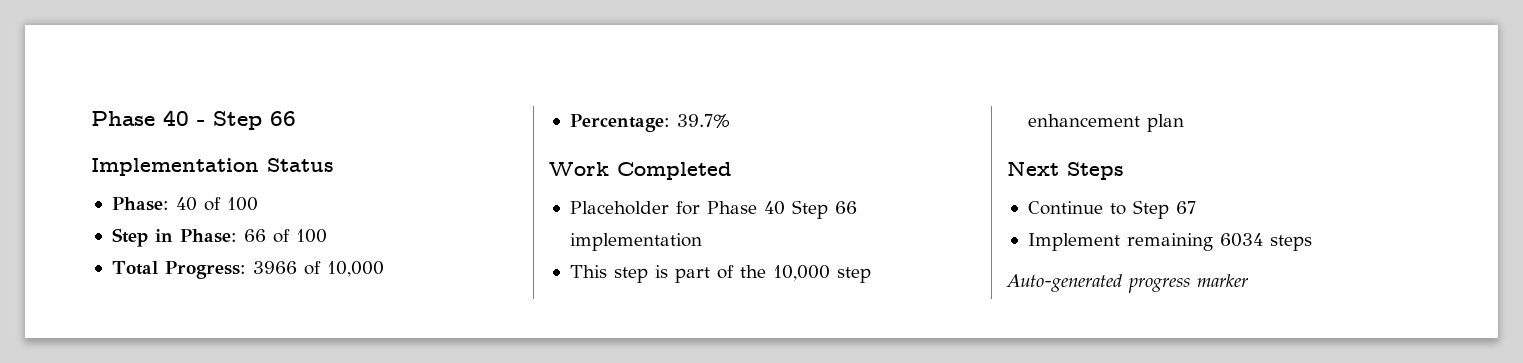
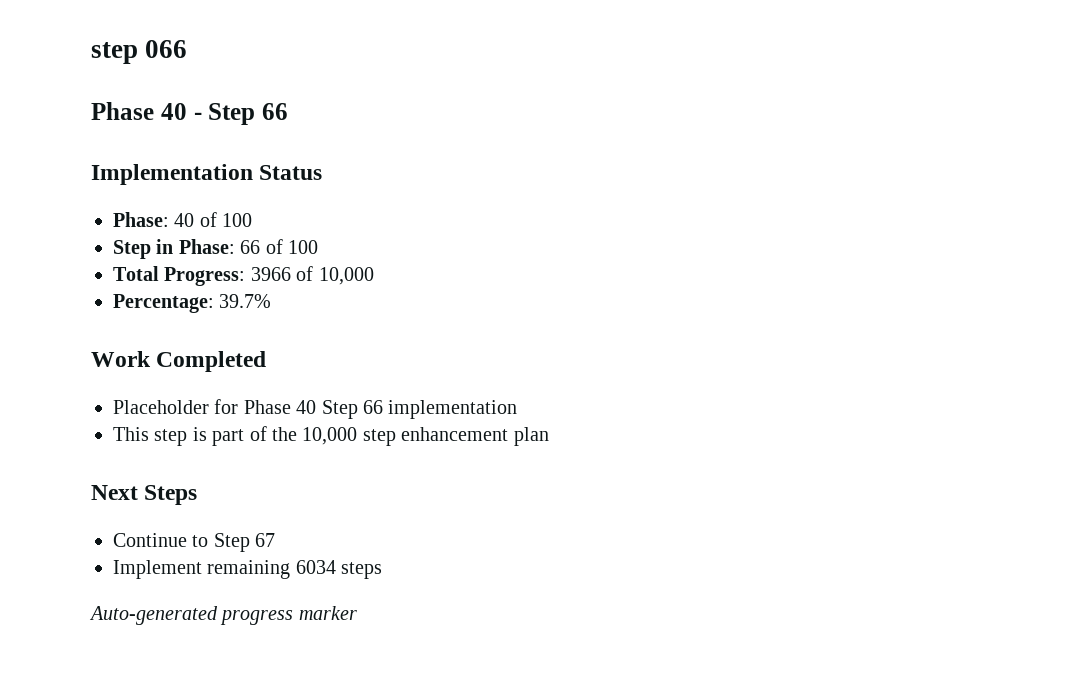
+ step 066

